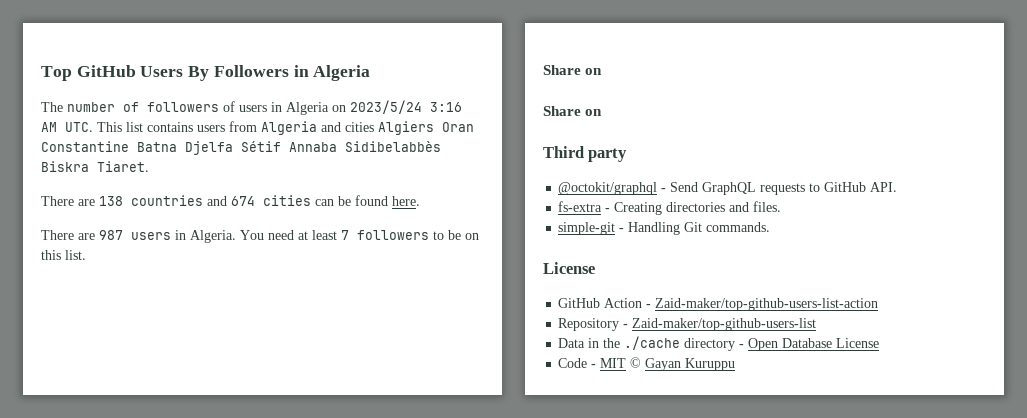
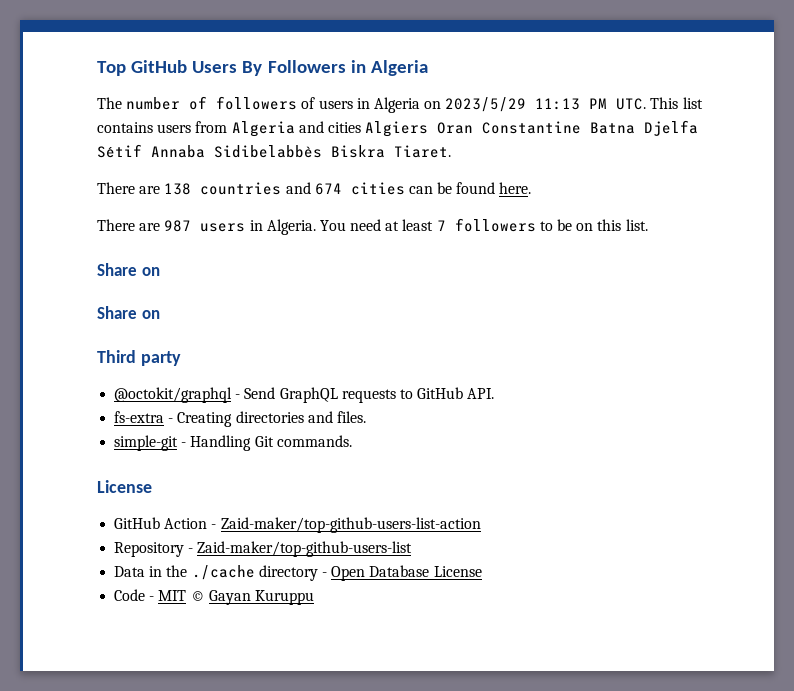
- The number of followers of users in Algeria on 2023/5/24 3:16 AM UTC. This list contains users from Algeria and cities Algiers Oran Constantine Batna Djelfa Sétif Annaba Sidibelabbès Biskra Tiaret.
+ The number of followers of users in Algeria on 2023/5/29 11:13 PM UTC. This list contains users from Algeria and cities Algiers Oran Constantine Batna Djelfa Sétif Annaba Sidibelabbès Biskra Tiaret.

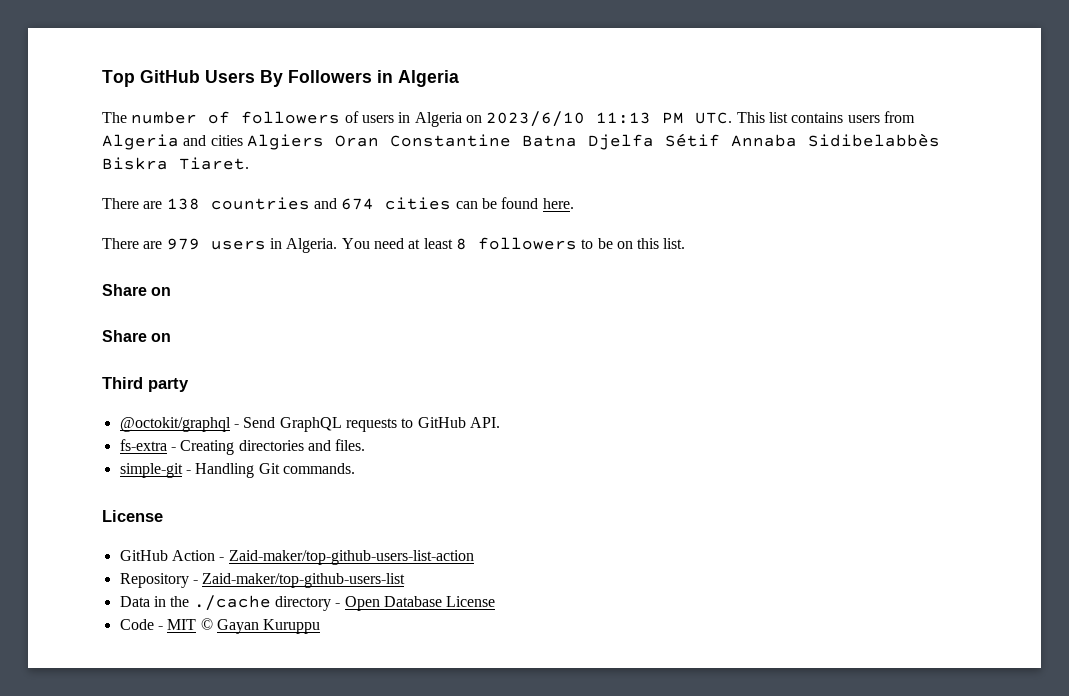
- The number of followers of users in Algeria on 2023/5/29 11:13 PM UTC. This list contains users from Algeria and cities Algiers Oran Constantine Batna Djelfa Sétif Annaba Sidibelabbès Biskra Tiaret.
+ The number of followers of users in Algeria on 2023/6/10 11:13 PM UTC. This list contains users from Algeria and cities Algiers Oran Constantine Batna Djelfa Sétif Annaba Sidibelabbès Biskra Tiaret.
- There are 987 users in Algeria.
+ There are 979 users in Algeria.
- You need at least 7 followers to be on this list.
+ You need at least 8 followers to be on this list.

